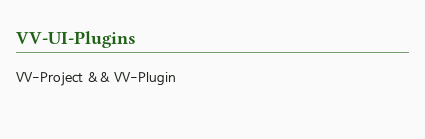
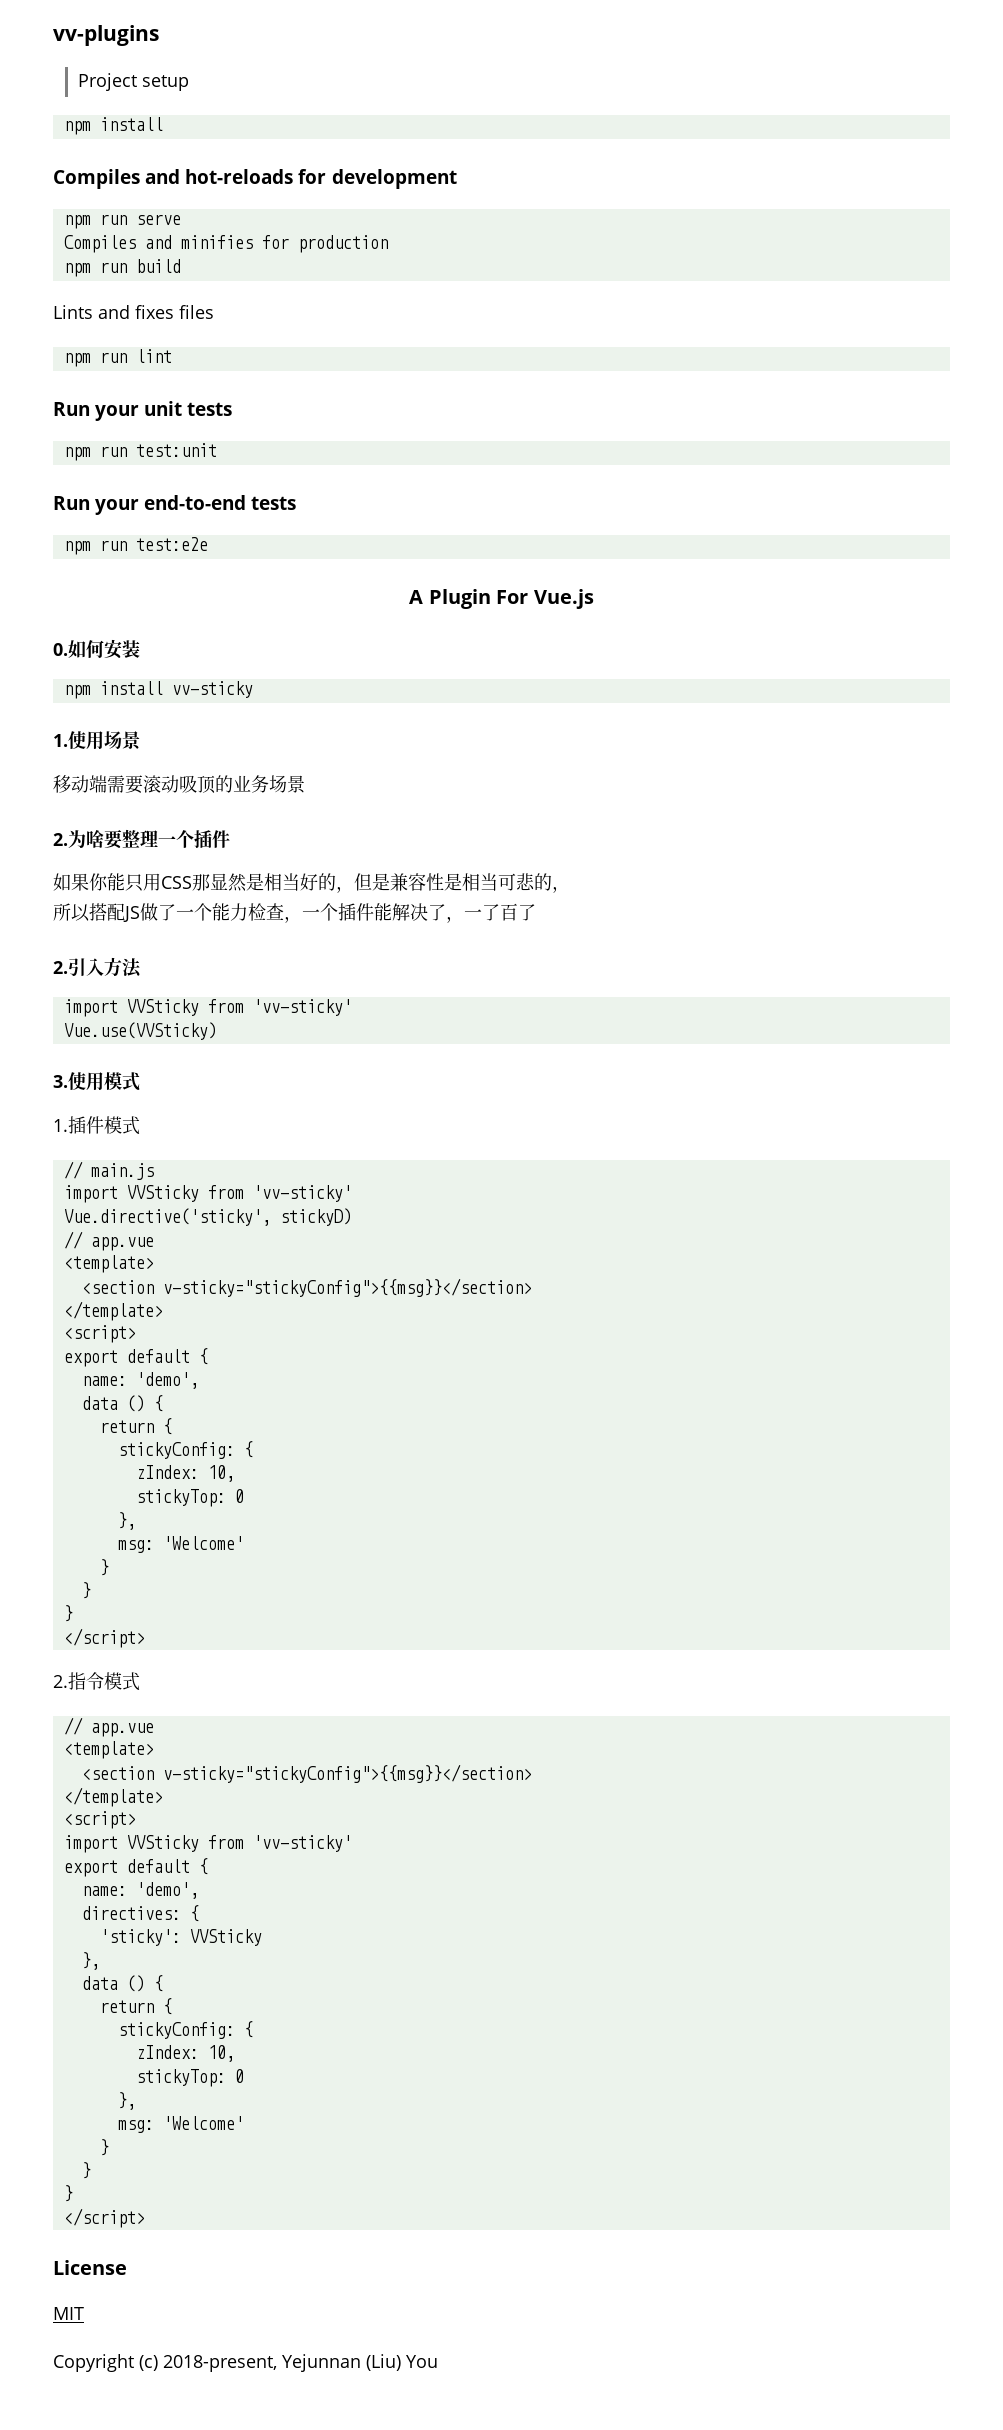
- VV-UI-Plugins
- VV-Project && VV-Plugin
+ vv-plugins
+ Project setup
+ npm install
+ Compiles and hot-reloads for development
+ npm run serve
+ Compiles and minifies for production
+ npm run build
+ Lints and fixes files
+ npm run lint
+ Run your unit tests
+ npm run test:unit
+ Run your end-to-end tests
+ npm run test:e2e
+ A Plugin For Vue.js
+ 0.如何安装
+ npm install vv-sticky
+ 1.使用场景
+ 移动端需要滚动吸顶的业务场景
+ 2.为啥要整理一个插件
+ 如果你能只用CSS那显然是相当好的，但是兼容性是相当可悲的，
+ 所以搭配JS做了一个能力检查，一个插件能解决了，一了百了
+ 2.引入方法
+ import VVSticky from 'vv-sticky'
+ Vue.use(VVSticky)
+ 3.使用模式
+ 1.插件模式
+ // main.js
+ import VVSticky from 'vv-sticky'
+ Vue.directive('sticky', stickyD)
+ // app.vue
+ <template>
+ <section v-sticky="stickyConfig">{{msg}}</section>
+ </template>
+ <script>
+ export default {
+ name: 'demo',
+ data () {
+ return {
+ stickyConfig: {
+ zIndex: 10,
+ stickyTop: 0
+ },
+ msg: 'Welcome'
+ }
+ }
+ }
+ </script>
+ 2.指令模式
+ // app.vue
+ <template>
+ <section v-sticky="stickyConfig">{{msg}}</section>
+ </template>
+ <script>
+ import VVSticky from 'vv-sticky'
+ export default {
+ name: 'demo',
+ directives: {
+ 'sticky': VVSticky
+ },
+ data () {
+ return {
+ stickyConfig: {
+ zIndex: 10,
+ stickyTop: 0
+ },
+ msg: 'Welcome'
+ }
+ }
+ }
+ </script>
+ License
+ MIT
+ Copyright (c) 2018-present, Yejunnan (Liu) You

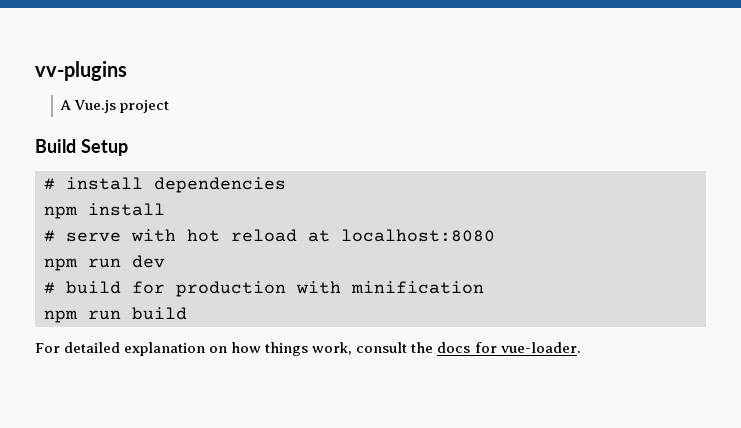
- Project setup
+ A Vue.js project
+ Build Setup
+ # install dependencies
  npm install
- Compiles and hot-reloads for development
- npm run serve
- Compiles and minifies for production
+ # serve with hot reload at localhost:8080
+ npm run dev
+ # build for production with minification
- Lints and fixes files
- npm run lint
- Run your unit tests
- npm run test:unit
- Run your end-to-end tests
- npm run test:e2e
- A Plugin For Vue.js
- 0.如何安装
- npm install vv-sticky
- 1.使用场景
- 移动端需要滚动吸顶的业务场景
- 2.为啥要整理一个插件
- 如果你能只用CSS那显然是相当好的，但是兼容性是相当可悲的，
- 所以搭配JS做了一个能力检查，一个插件能解决了，一了百了
- 2.引入方法
- import VVSticky from 'vv-sticky'
- Vue.use(VVSticky)
- 3.使用模式
- 1.插件模式
- // main.js
- import VVSticky from 'vv-sticky'
- Vue.directive('sticky', stickyD)
- // app.vue
- <template>
- <section v-sticky="stickyConfig">{{msg}}</section>
- </template>
- <script>
- export default {
- name: 'demo',
- data () {
- return {
- stickyConfig: {
- zIndex: 10,
- stickyTop: 0
- },
- msg: 'Welcome'
- }
- }
- }
- </script>
- 2.指令模式
- // app.vue
- <template>
- <section v-sticky="stickyConfig">{{msg}}</section>
- </template>
- <script>
- import VVSticky from 'vv-sticky'
- export default {
- name: 'demo',
- directives: {
- 'sticky': VVSticky
- },
- data () {
- return {
- stickyConfig: {
- zIndex: 10,
- stickyTop: 0
- },
- msg: 'Welcome'
- }
- }
- }
- </script>
- License
- MIT
- Copyright (c) 2018-present, Yejunnan (Liu) You
+ For detailed explanation on how things work, consult the docs for vue-loader.

